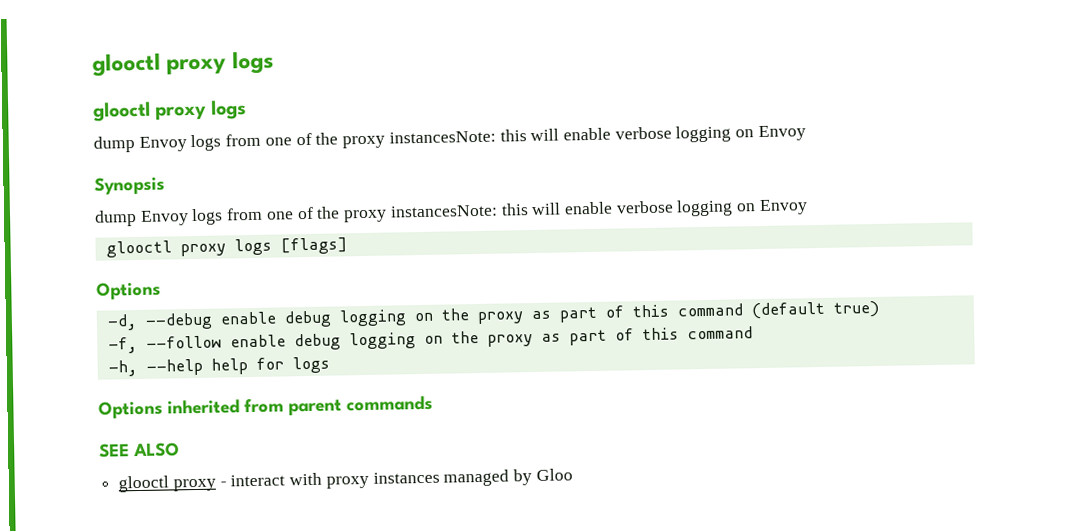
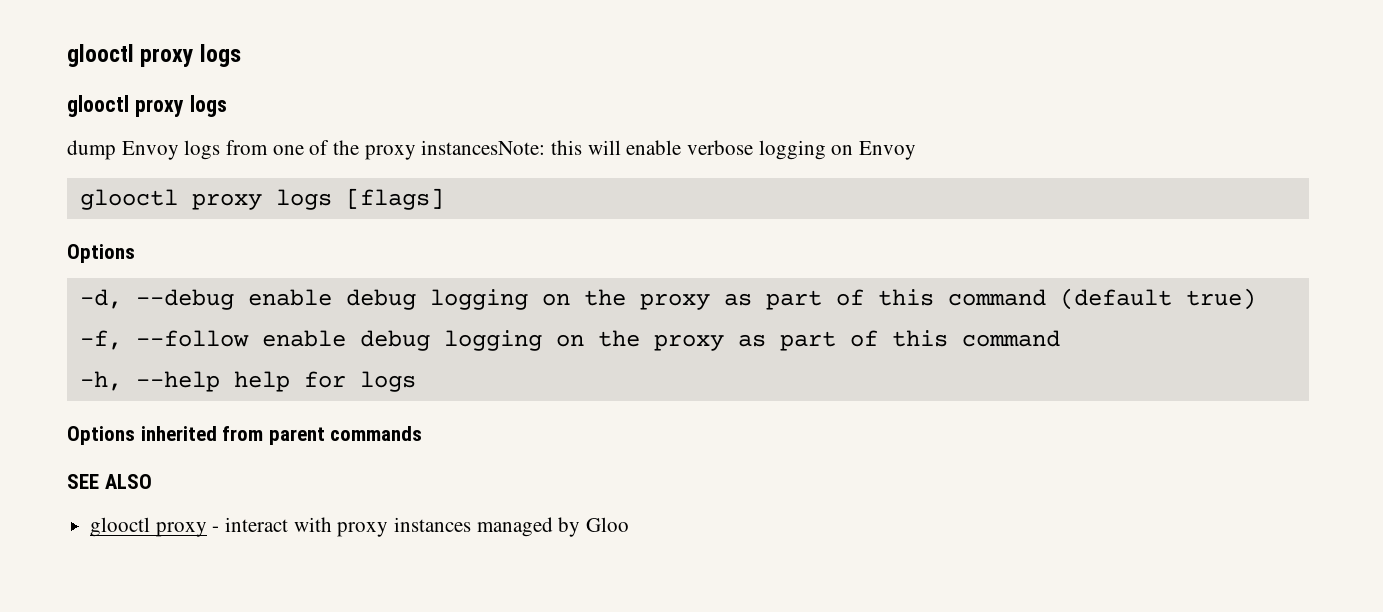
- Synopsis
- dump Envoy logs from one of the proxy instancesNote: this will enable verbose logging on Envoy

